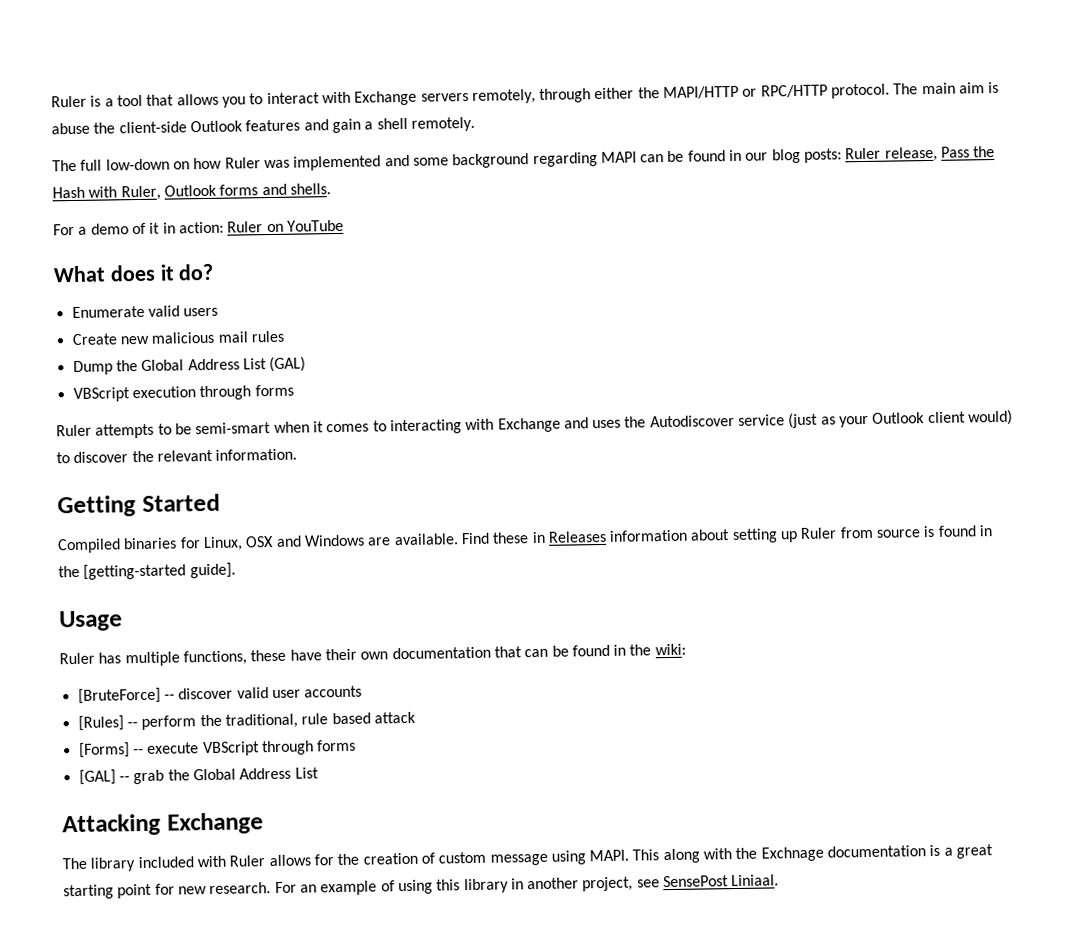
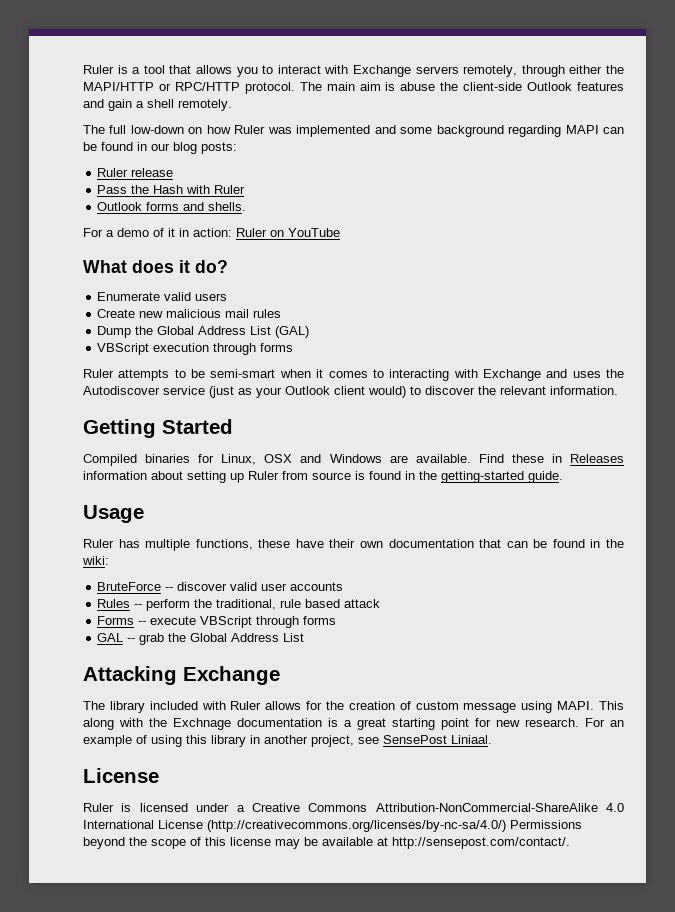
- The full low-down on how Ruler was implemented and some background regarding MAPI can be found in our blog posts: Ruler release, Pass the Hash with Ruler, Outlook forms and shells.
+ The full low-down on how Ruler was implemented and some background regarding MAPI can be found in our blog posts:
+ Ruler release
+ Pass the Hash with Ruler
+ Outlook forms and shells.
- Find these in Releases information about setting up Ruler from source is found in the [getting-started guide].
+ Find these in Releases information about setting up Ruler from source is found in the getting-started guide.
- [BruteForce] -- discover valid user accounts
+ BruteForce -- discover valid user accounts
- [Rules] -- perform the traditional, rule based attack
+ Rules -- perform the traditional, rule based attack
- [Forms] -- execute VBScript through forms
+ Forms -- execute VBScript through forms
- [GAL] -- grab the Global Address List
+ GAL -- grab the Global Address List
  For an example of using this library in another project, see SensePost Liniaal.
+ License
+ Ruler is licensed under a Creative Commons Attribution-NonCommercial-ShareAlike 4.0 International License (http://creativecommons.org/licenses/by-nc-sa/4.0/) Permissions beyond the scope of this license may be available at http://sensepost.com/contact/.

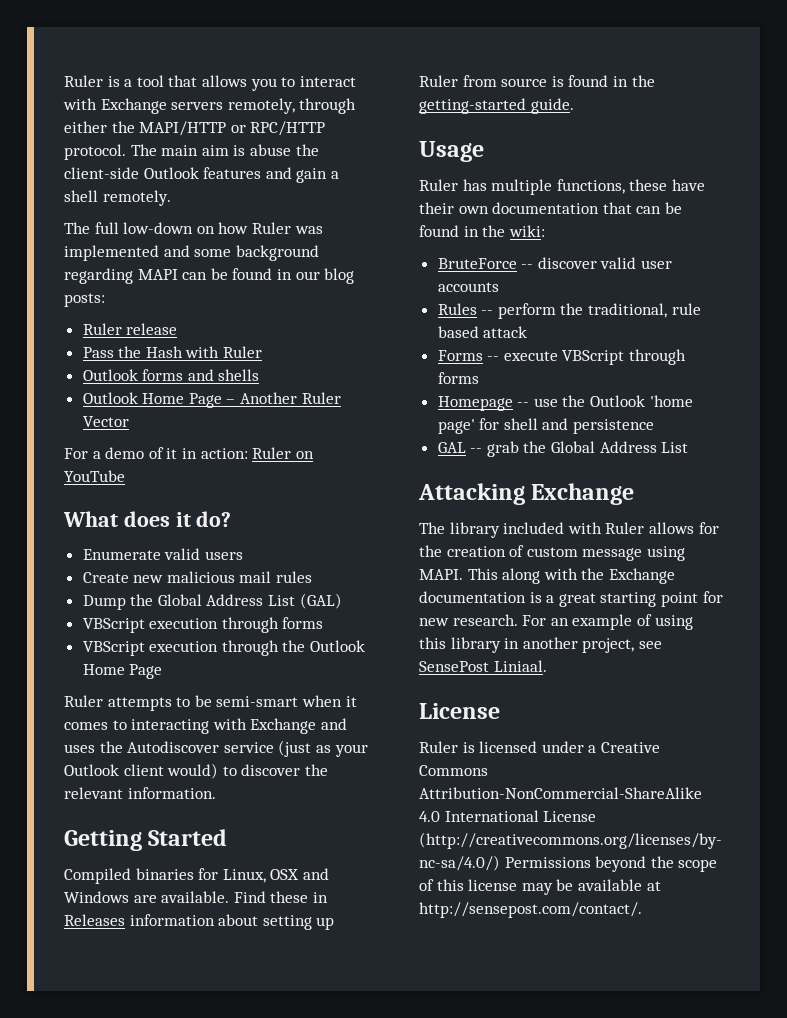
- Outlook forms and shells.
+ Outlook forms and shells
+ Outlook Home Page – Another Ruler Vector
+ VBScript execution through the Outlook Home Page
+ Homepage -- use the Outlook 'home page' for shell and persistence
- This along with the Exchnage documentation is a great starting point for new research.
+ This along with the Exchange documentation is a great starting point for new research.

